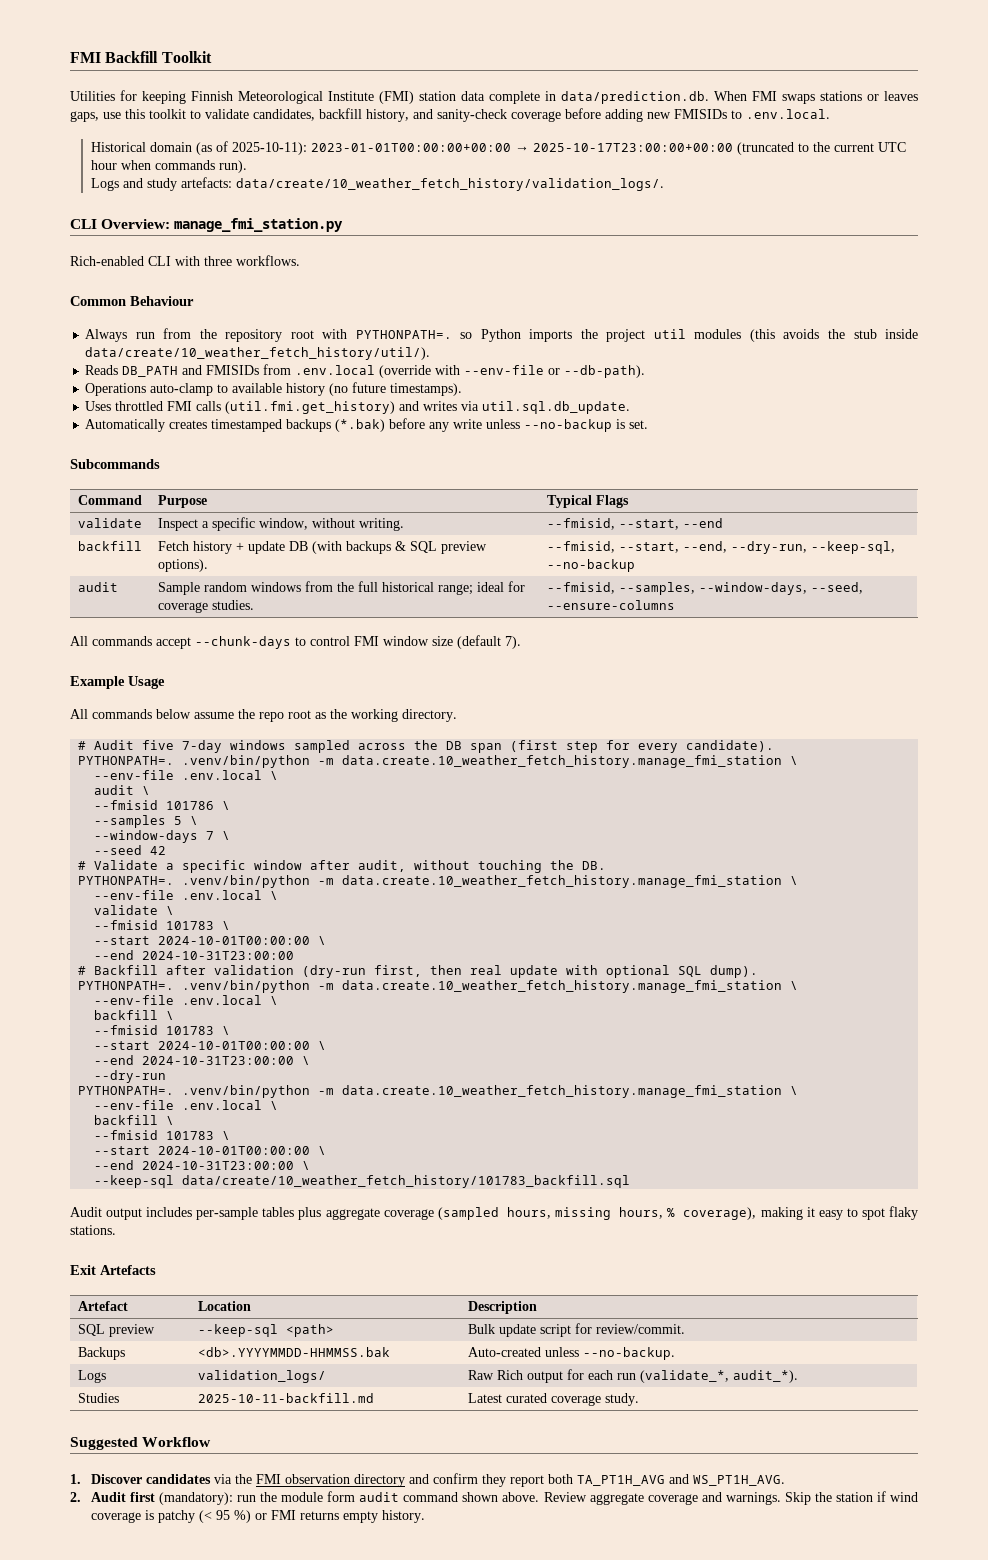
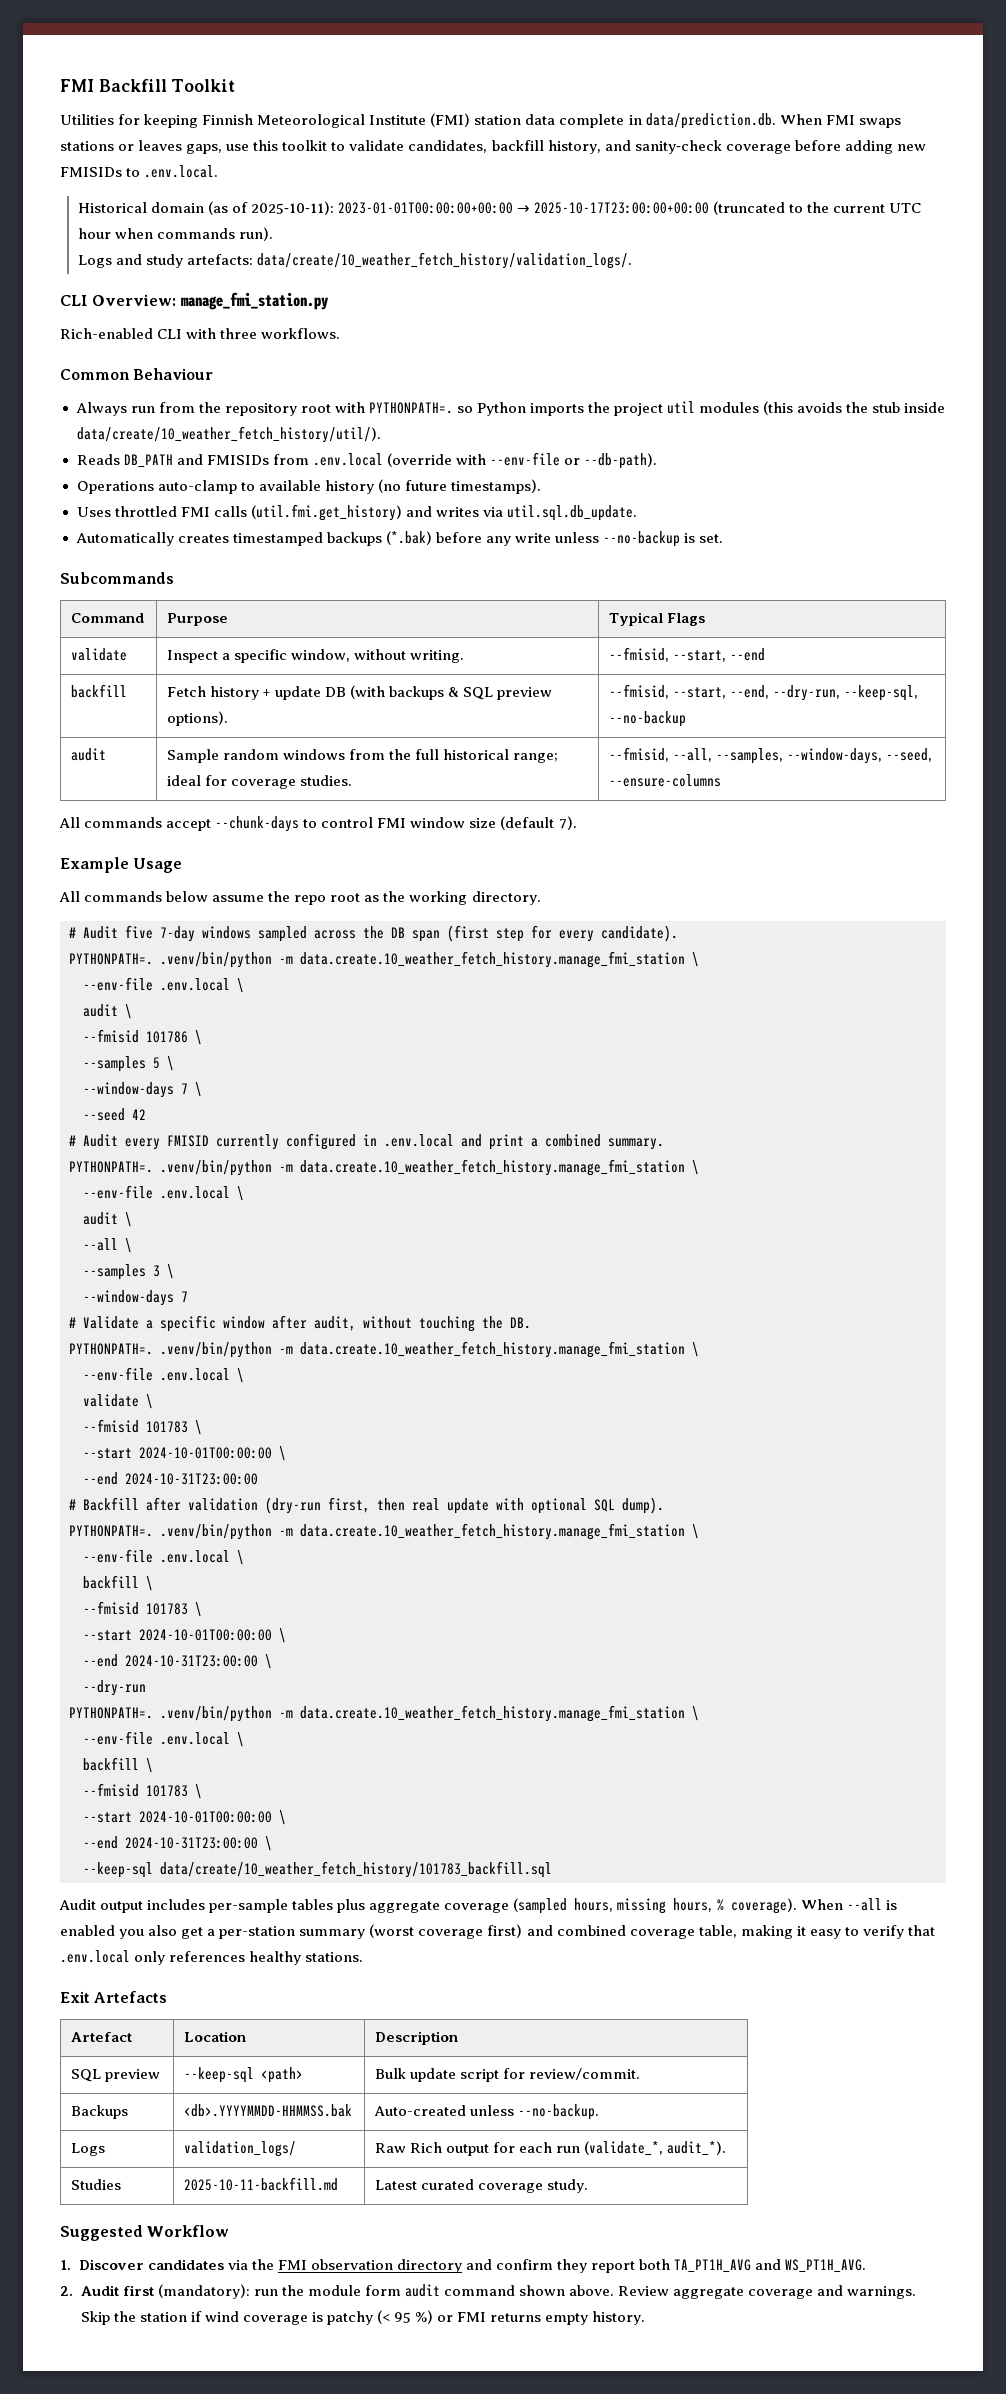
- audit | Sample random windows from the full historical range; ideal for coverage studies. | --fmisid, --samples, --window-days, --seed, --ensure-columns
+ audit | Sample random windows from the full historical range; ideal for coverage studies. | --fmisid, --all, --samples, --window-days, --seed, --ensure-columns
+ # Audit every FMISID currently configured in .env.local and print a combined summary.
+ PYTHONPATH=. .venv/bin/python -m data.create.10_weather_fetch_history.manage_fmi_station \
+ --env-file .env.local \
+ audit \
+ --all \
+ --samples 3 \
+ --window-days 7
- Audit output includes per-sample tables plus aggregate coverage (sampled hours, missing hours, % coverage), making it easy to spot flaky stations.
+ Audit output includes per-sample tables plus aggregate coverage (sampled hours, missing hours, % coverage). When --all is enabled you also get a per-station summary (worst coverage first) and combined coverage table, making it easy to verify that .env.local only references healthy stations.

